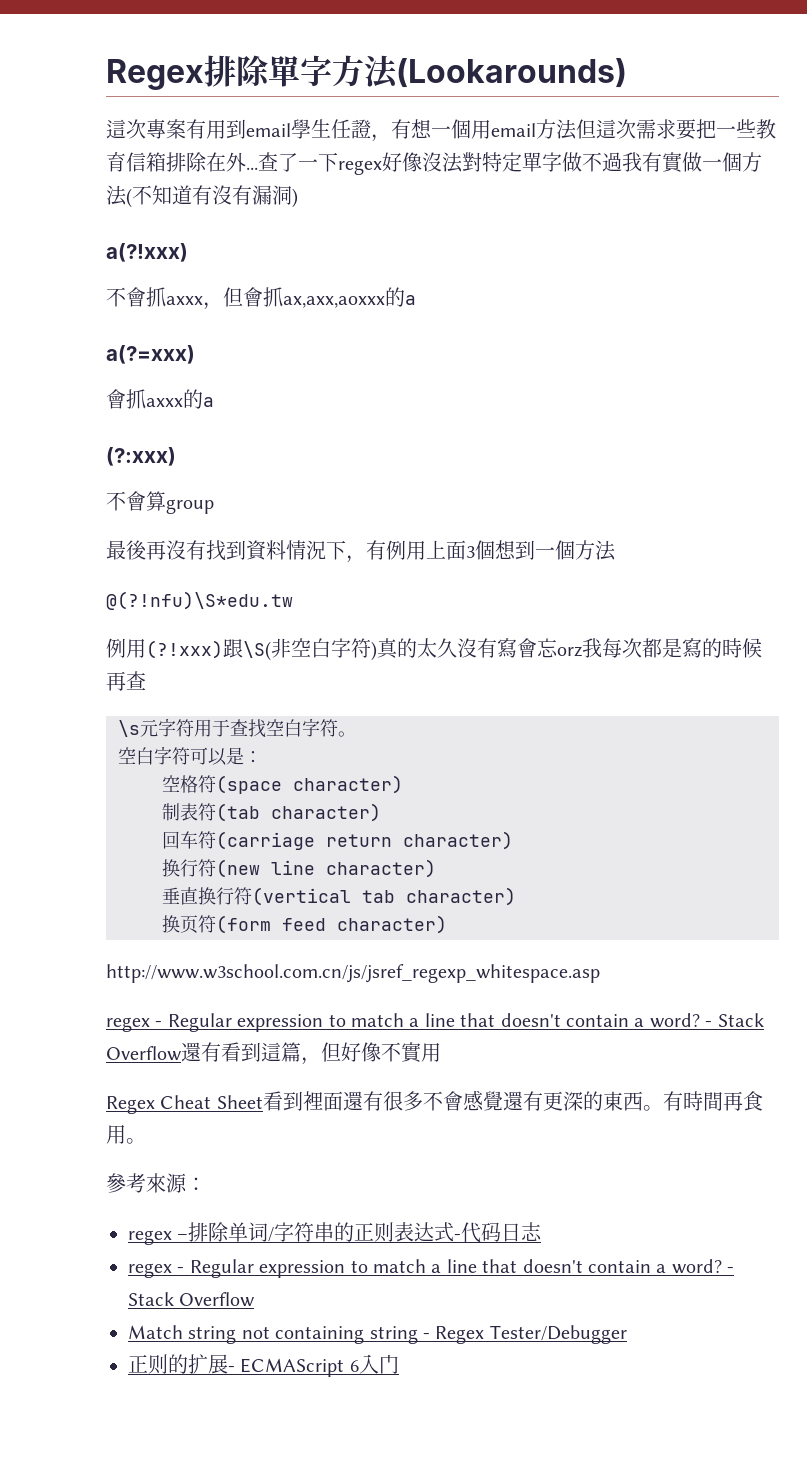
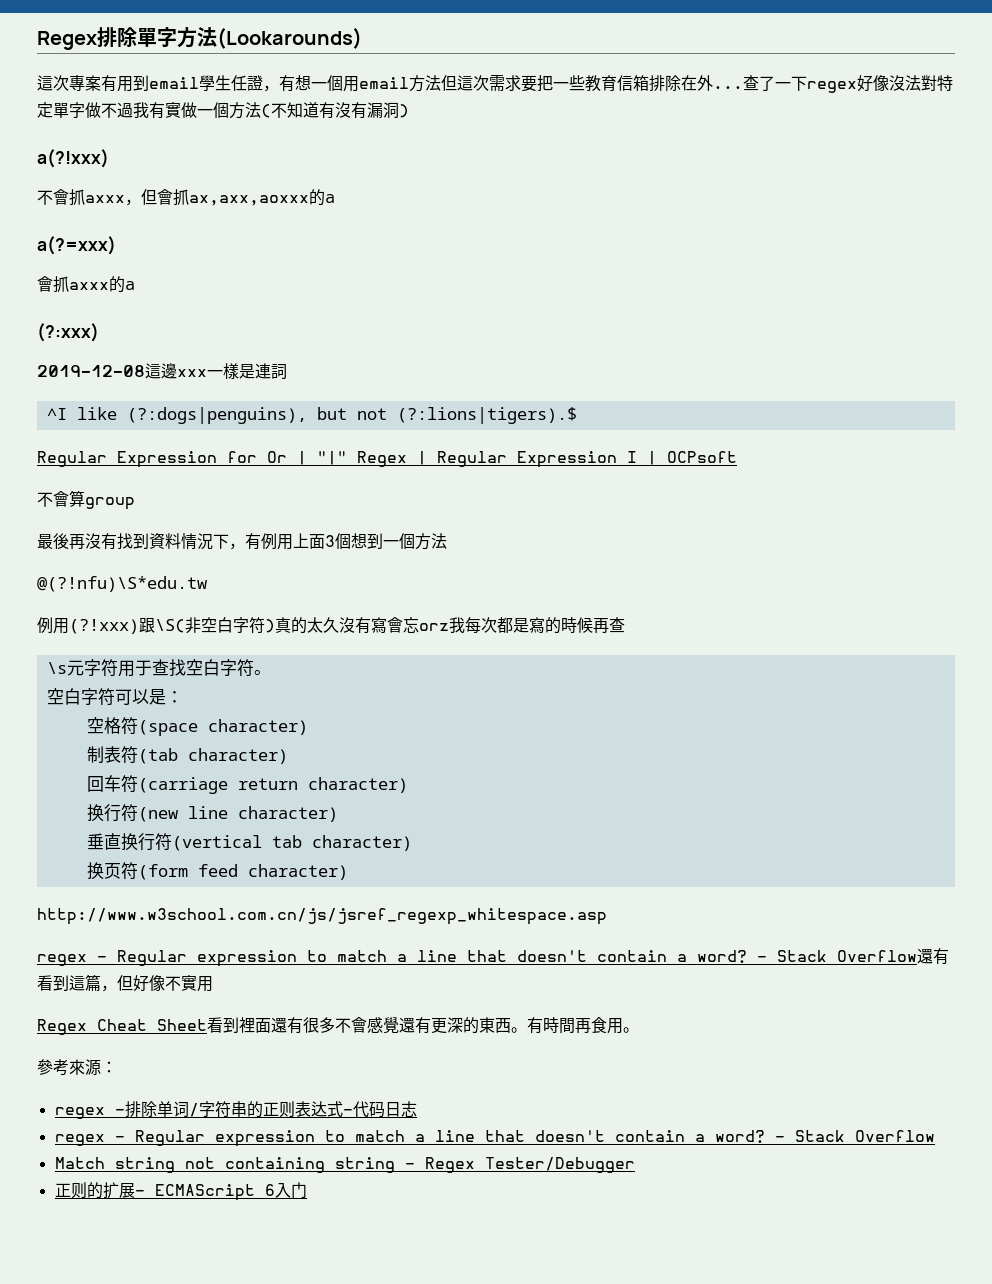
+ 2019-12-08這邊xxx一樣是連詞
+ ^I like (?:dogs|penguins), but not (?:lions|tigers).$
+ Regular Expression for Or | "|" Regex | Regular Expression I | OCPsoft

